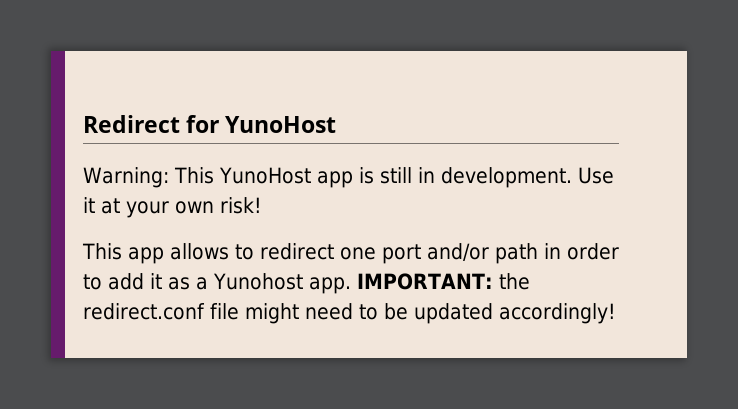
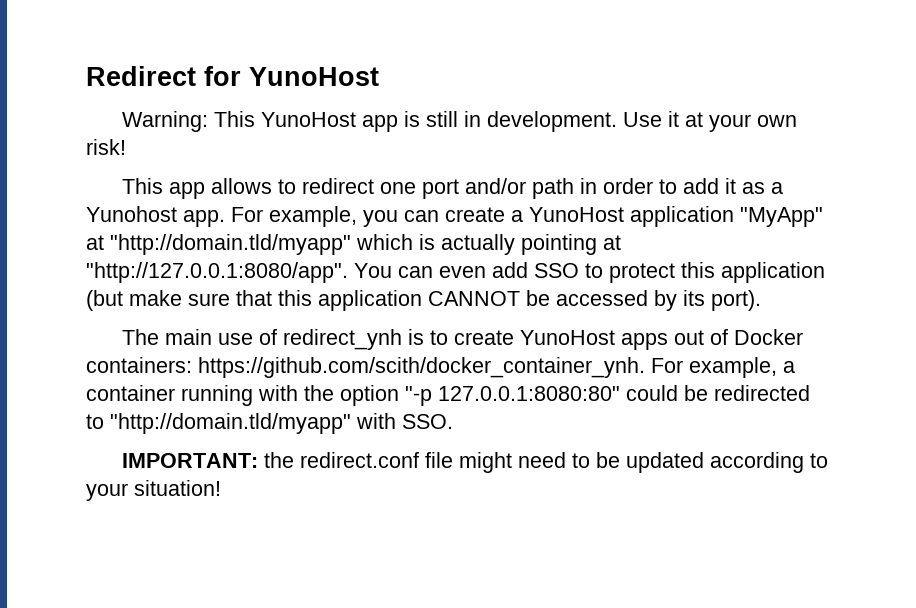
- This app allows to redirect one port and/or path in order to add it as a Yunohost app. IMPORTANT: the redirect.conf file might need to be updated accordingly!
+ This app allows to redirect one port and/or path in order to add it as a Yunohost app. For example, you can create a YunoHost application "MyApp" at "http://domain.tld/myapp" which is actually pointing at "http://127.0.0.1:8080/app". You can even add SSO to protect this application (but make sure that this application CANNOT be accessed by its port).
+ The main use of redirect_ynh is to create YunoHost apps out of Docker containers: https://github.com/scith/docker_container_ynh. For example, a container running with the option "-p 127.0.0.1:8080:80" could be redirected to "http://domain.tld/myapp" with SSO.
+ IMPORTANT: the redirect.conf file might need to be updated according to your situation!

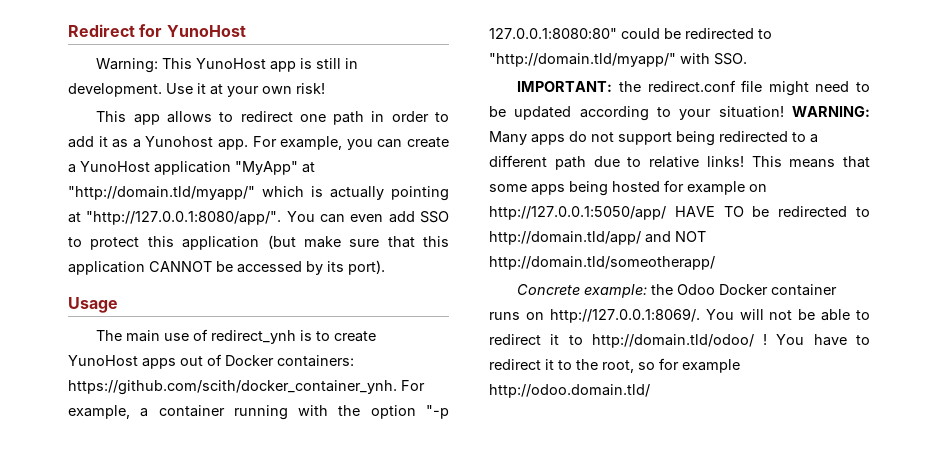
- This app allows to redirect one port and/or path in order to add it as a Yunohost app.
+ This app allows to redirect one path in order to add it as a Yunohost app.
- For example, you can create a YunoHost application "MyApp" at "http://domain.tld/myapp" which is actually pointing at "http://127.0.0.1:8080/app". You can even add SSO to protect this application (but make sure that this application CANNOT be accessed by its port).
+ For example, you can create a YunoHost application "MyApp" at "http://domain.tld/myapp/" which is actually pointing at "http://127.0.0.1:8080/app/". You can even add SSO to protect this application (but make sure that this application CANNOT be accessed by its port).
+ Usage
- The main use of redirect_ynh is to create YunoHost apps out of Docker containers: https://github.com/scith/docker_container_ynh. For example, a container running with the option "-p 127.0.0.1:8080:80" could be redirected to "http://domain.tld/myapp" with SSO.
+ The main use of redirect_ynh is to create YunoHost apps out of Docker containers: https://github.com/scith/docker_container_ynh. For example, a container running with the option "-p 127.0.0.1:8080:80" could be redirected to "http://domain.tld/myapp/" with SSO.
+ WARNING: Many apps do not support being redirected to a different path due to relative links! This means that some apps being hosted for example on http://127.0.0.1:5050/app/ HAVE TO be redirected to http://domain.tld/app/ and NOT http://domain.tld/someotherapp/
+ Concrete example: the Odoo Docker container runs on http://127.0.0.1:8069/. You will not be able to redirect it to http://domain.tld/odoo/ ! You have to redirect it to the root, so for example http://odoo.domain.tld/

